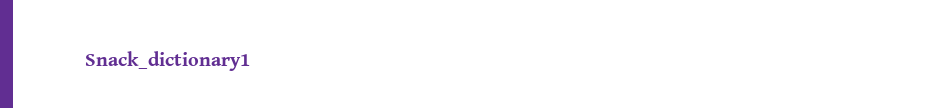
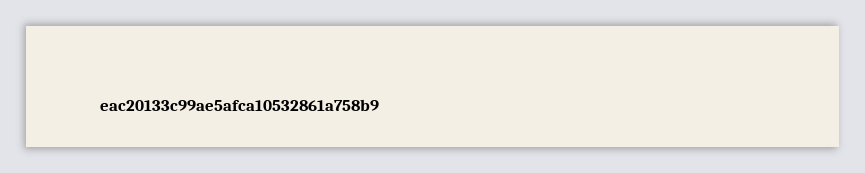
- Snack_dictionary1
+ eac20133c99ae5afca10532861a758b9

